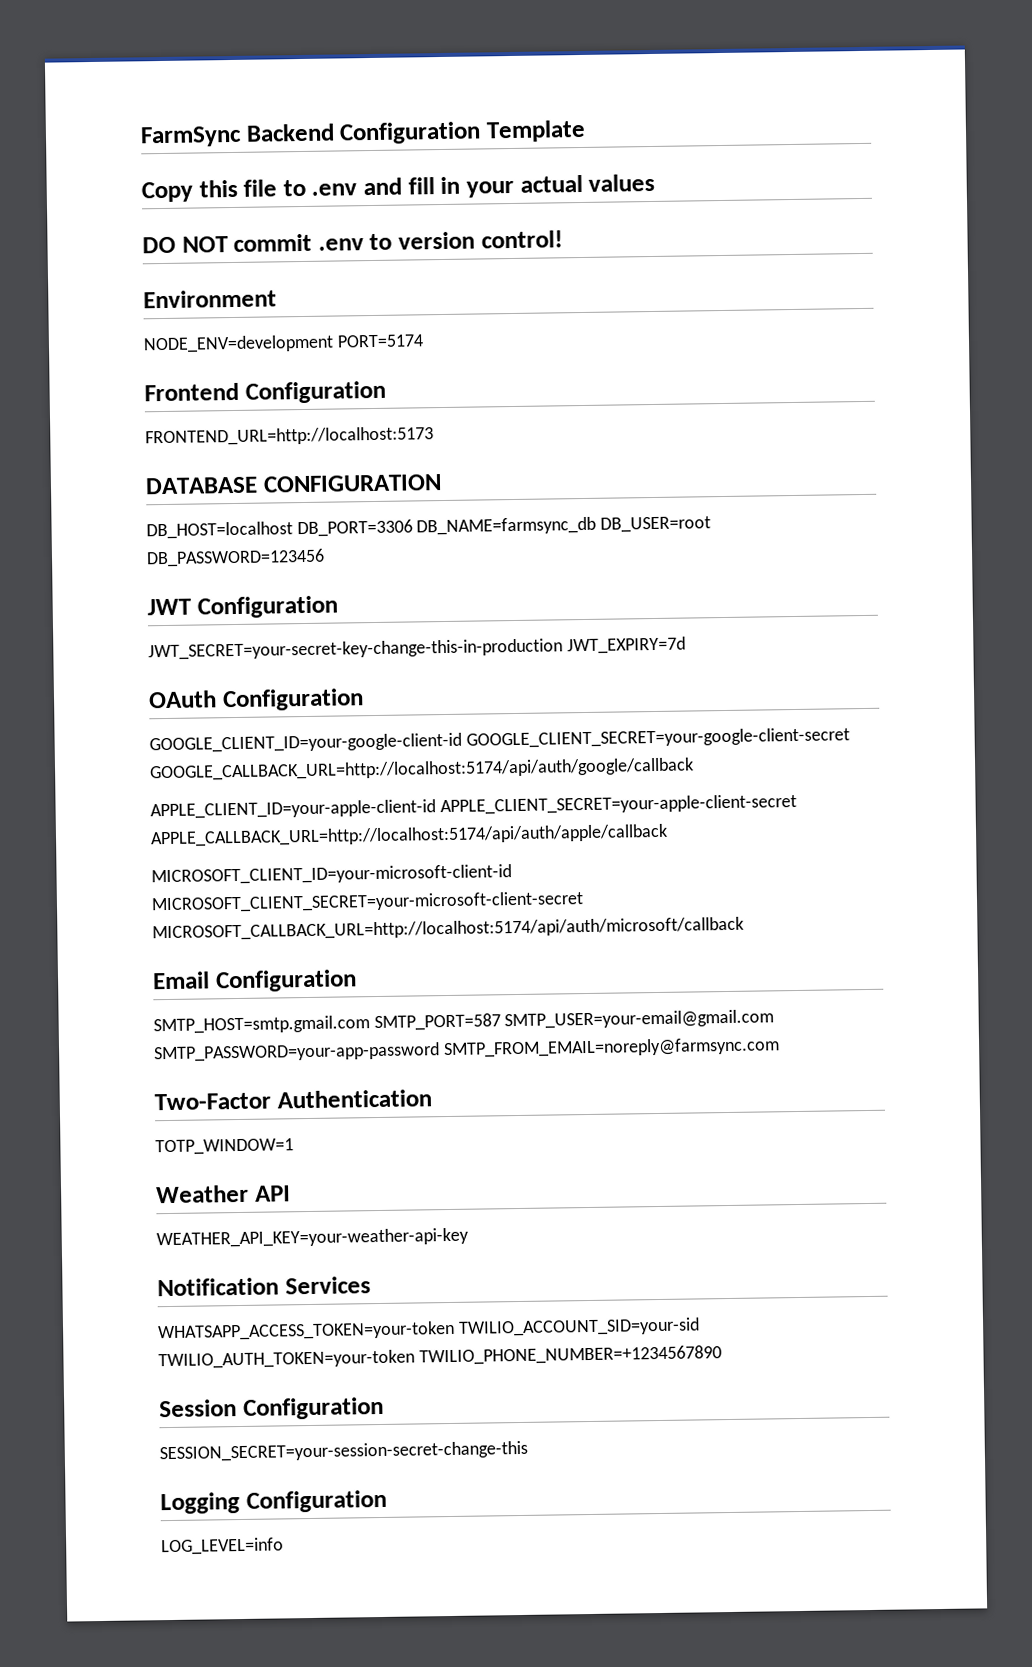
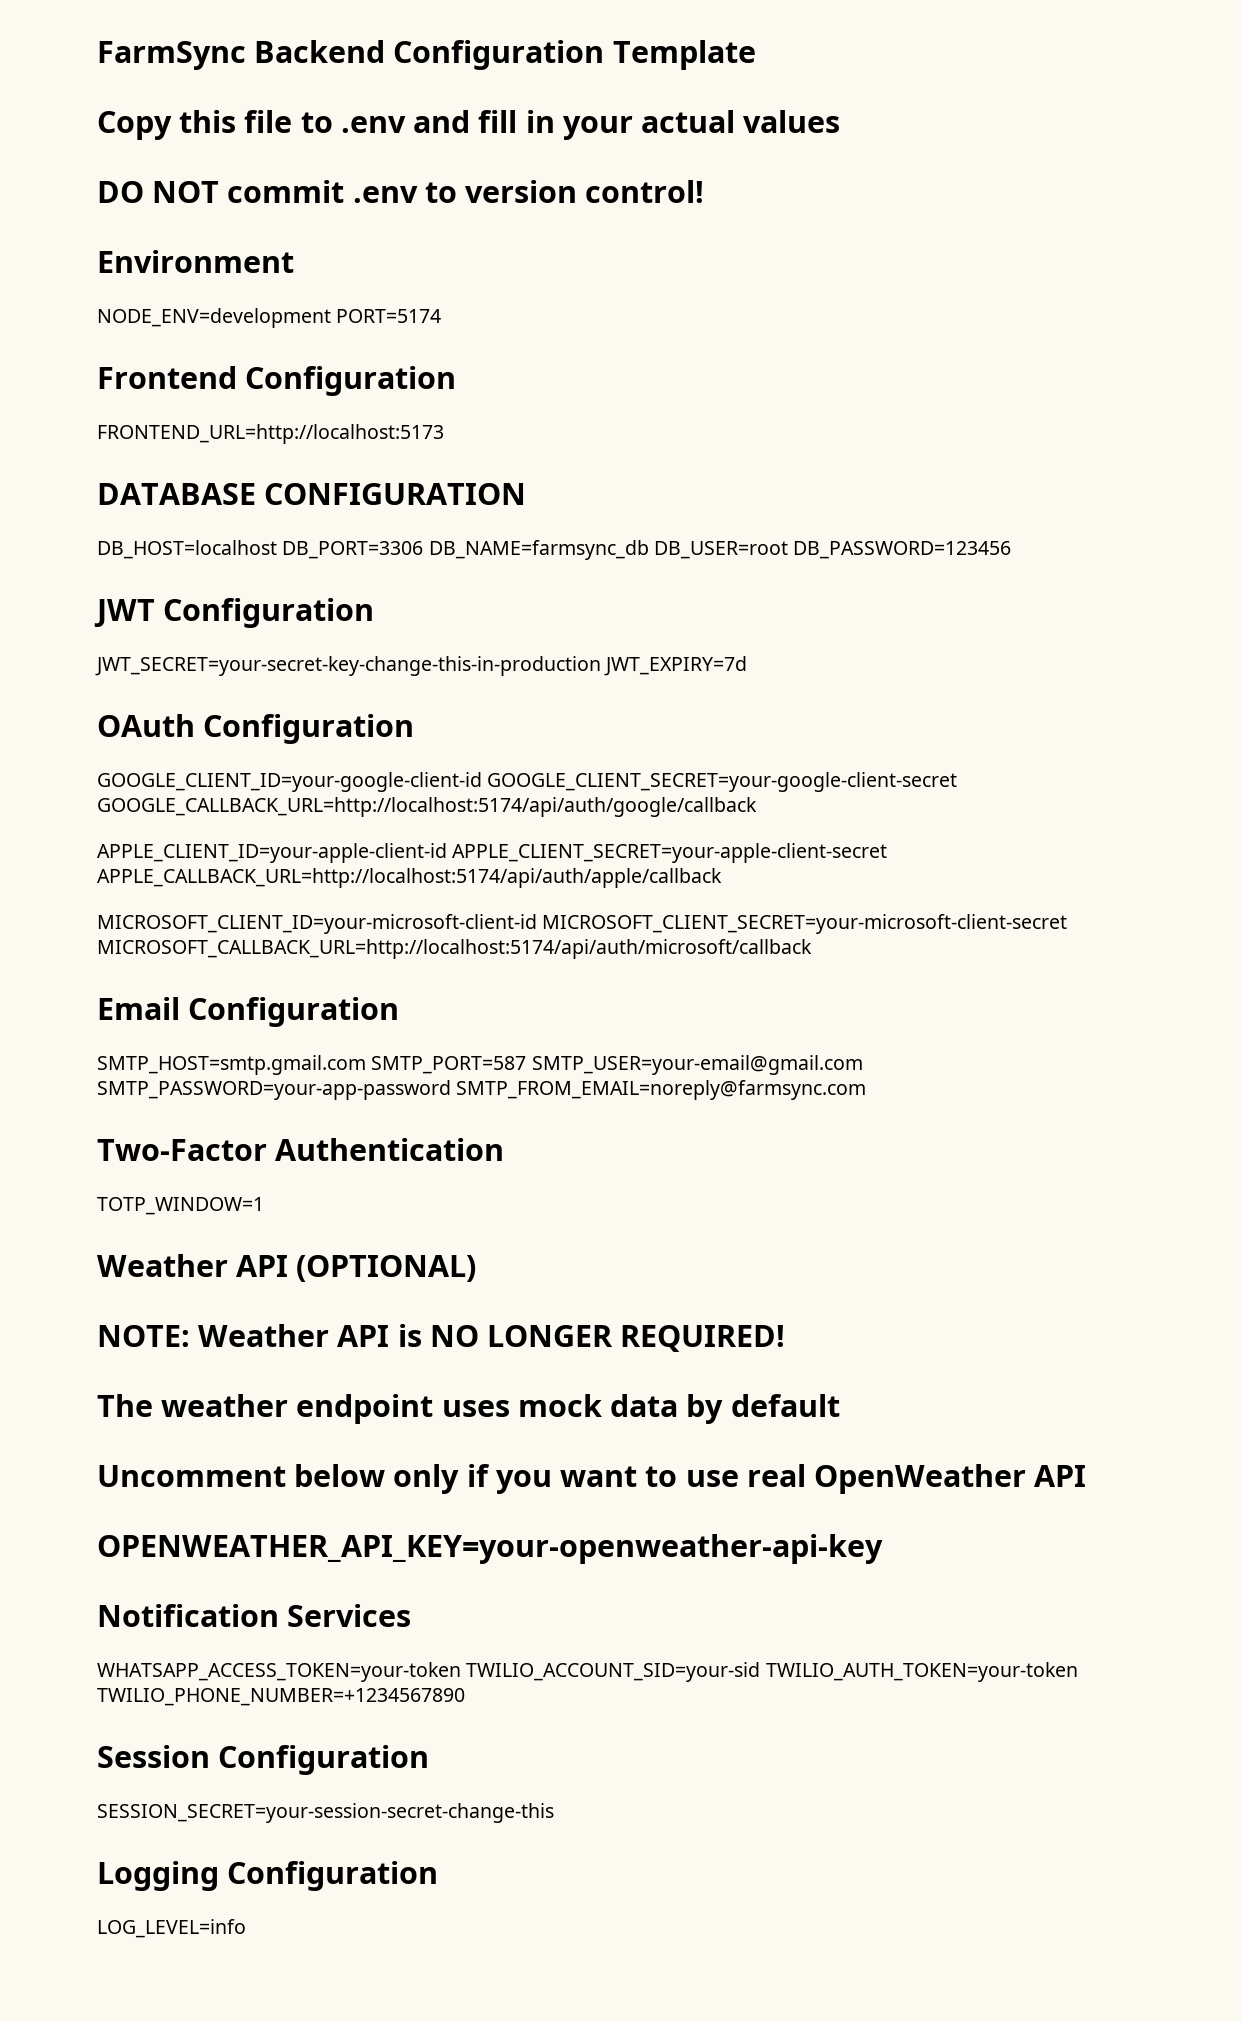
- Weather API
- WEATHER_API_KEY=your-weather-api-key
+ Weather API (OPTIONAL)
+ NOTE: Weather API is NO LONGER REQUIRED!
+ The weather endpoint uses mock data by default
+ Uncomment below only if you want to use real OpenWeather API
+ OPENWEATHER_API_KEY=your-openweather-api-key

